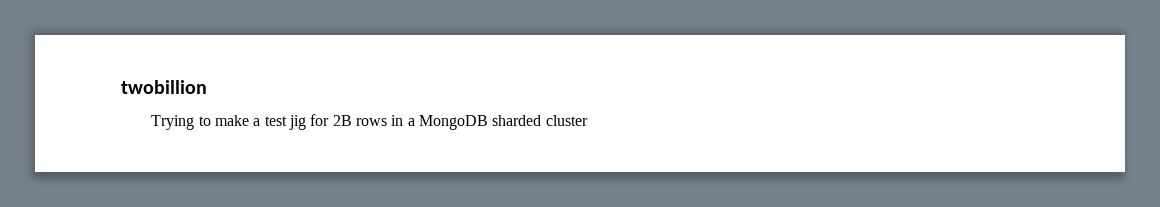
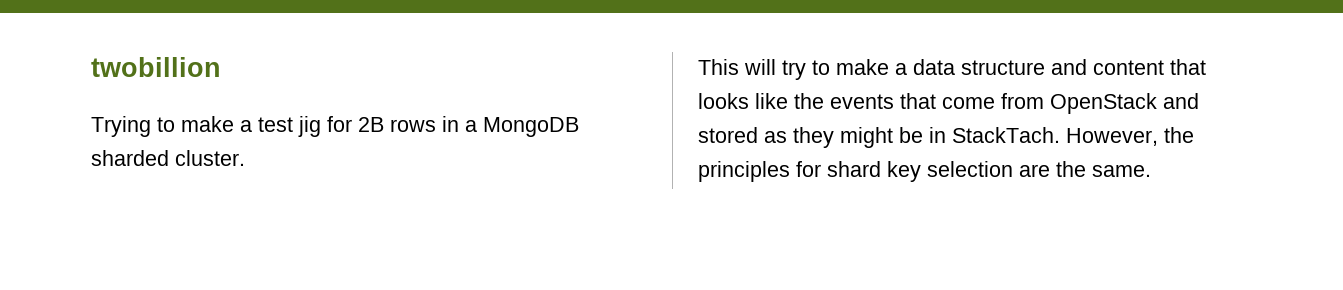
- Trying to make a test jig for 2B rows in a MongoDB sharded cluster
+ Trying to make a test jig for 2B rows in a MongoDB sharded cluster.
+ This will try to make a data structure and content that looks like the events that come from OpenStack and stored as they might be in StackTach. However, the principles for shard key selection are the same.

